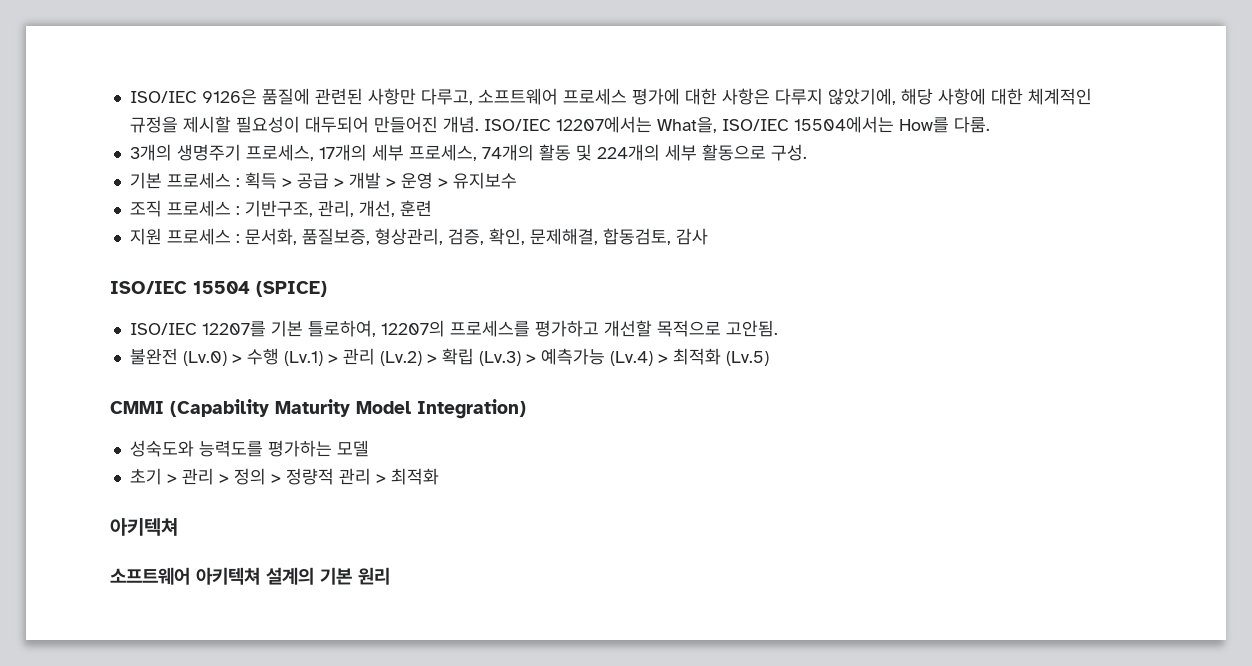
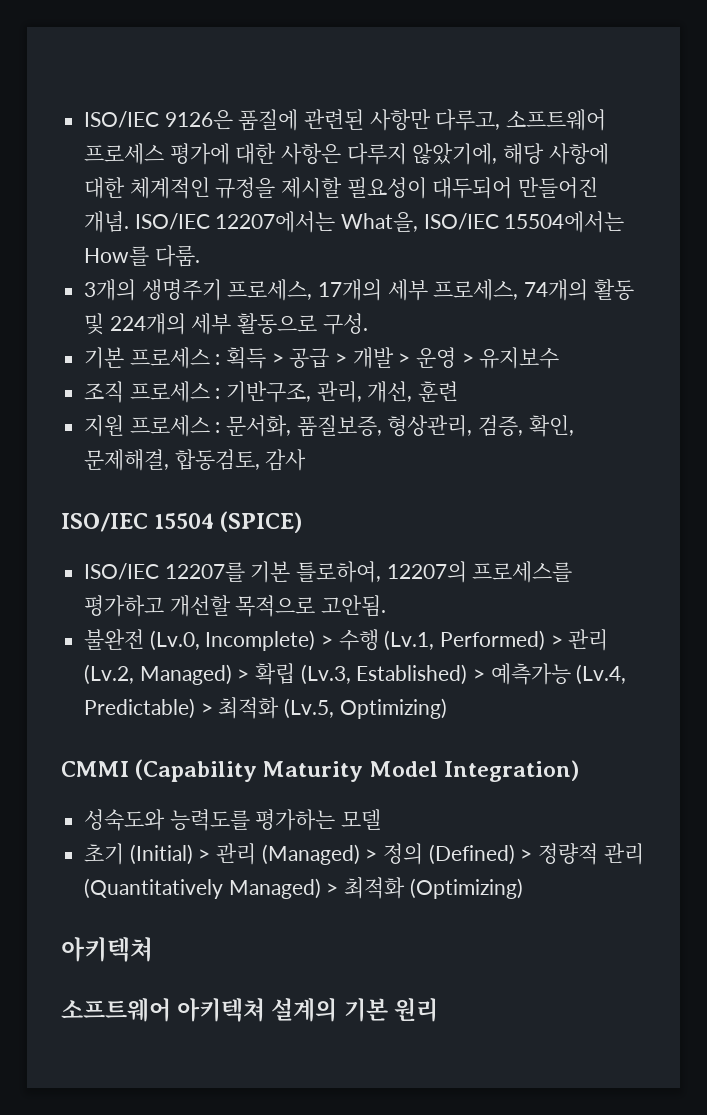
- 불완전 (Lv.0) > 수행 (Lv.1) > 관리 (Lv.2) > 확립 (Lv.3) > 예측가능 (Lv.4) > 최적화 (Lv.5)
+ 불완전 (Lv.0, Incomplete) > 수행 (Lv.1, Performed) > 관리 (Lv.2, Managed) > 확립 (Lv.3, Established) > 예측가능 (Lv.4, Predictable) > 최적화 (Lv.5, Optimizing)
- 초기 > 관리 > 정의 > 정량적 관리 > 최적화
+ 초기 (Initial) > 관리 (Managed) > 정의 (Defined) > 정량적 관리 (Quantitatively Managed) > 최적화 (Optimizing)

